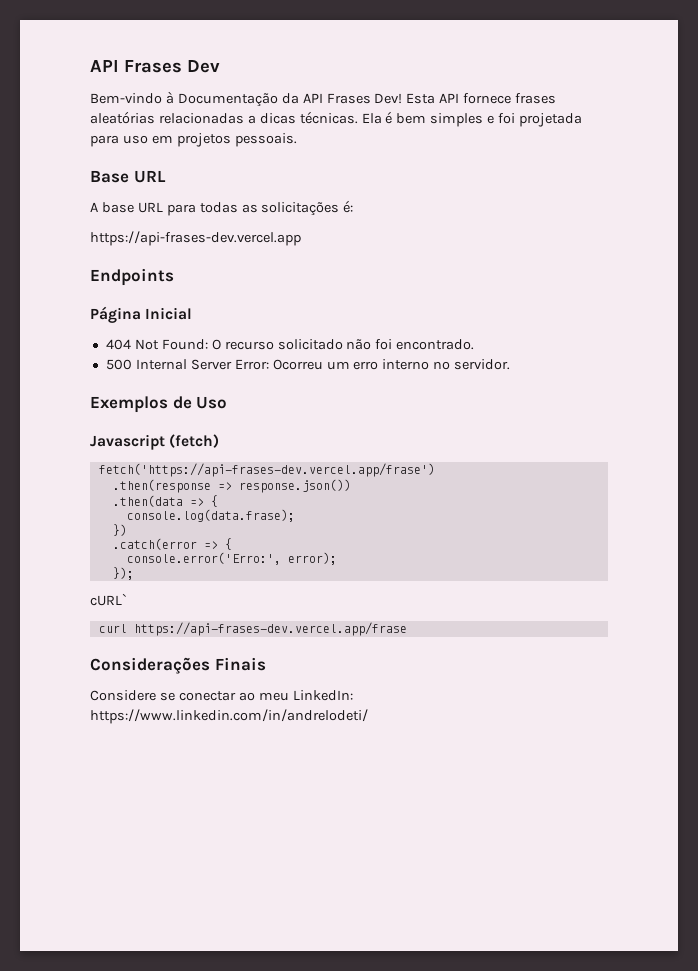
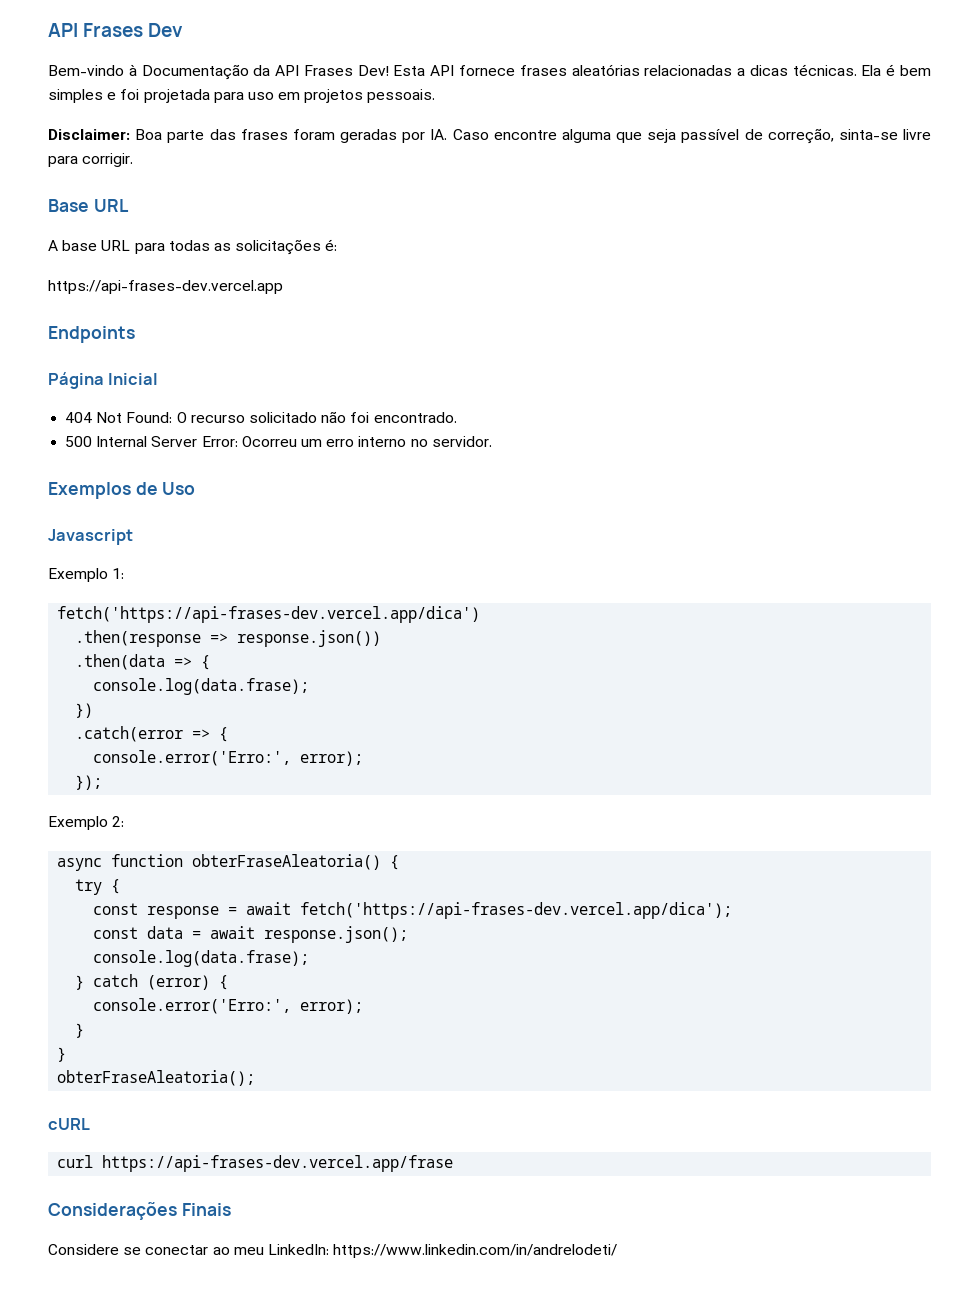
+ Disclaimer: Boa parte das frases foram geradas por IA. Caso encontre alguma que seja passível de correção, sinta-se livre para corrigir.
- Javascript (fetch)
- fetch('https://api-frases-dev.vercel.app/frase')
+ Javascript
+ Exemplo 1:
+ fetch('https://api-frases-dev.vercel.app/dica')
- cURL`
+ Exemplo 2:
+ async function obterFraseAleatoria() {
+ try {
+ const response = await fetch('https://api-frases-dev.vercel.app/dica');
+ const data = await response.json();
+ console.log(data.frase);
+ } catch (error) {
+ console.error('Erro:', error);
+ }
+ }
+ obterFraseAleatoria();
+ cURL

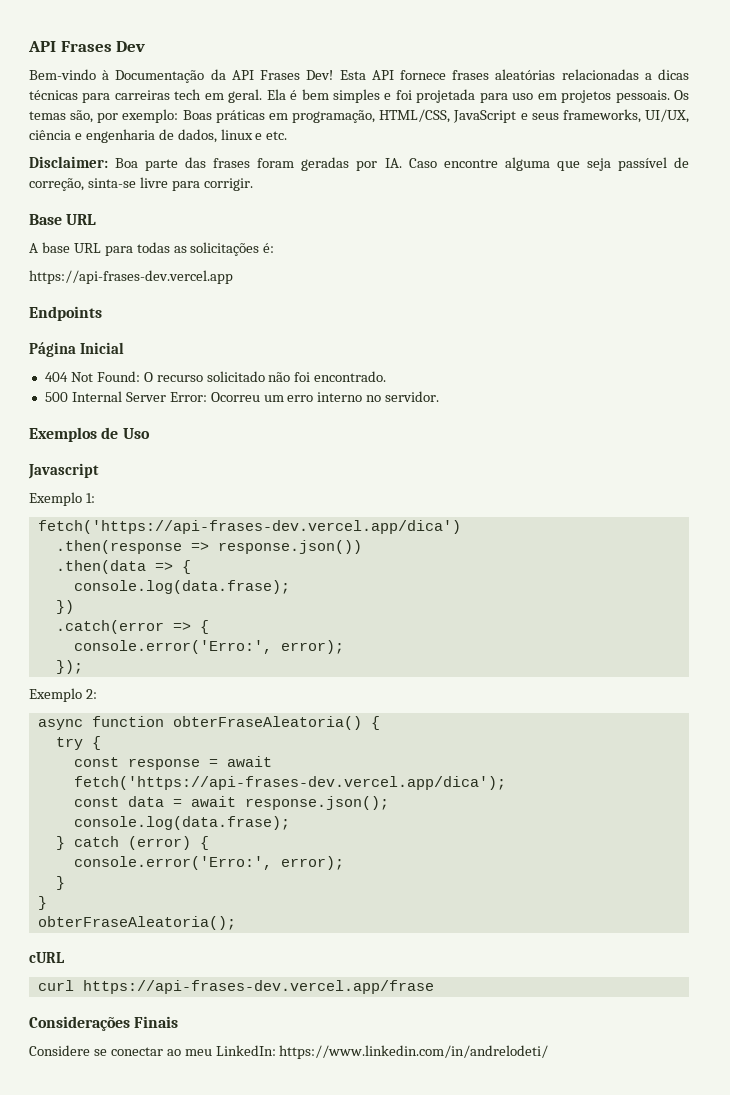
- Esta API fornece frases aleatórias relacionadas a dicas técnicas.
+ Esta API fornece frases aleatórias relacionadas a dicas técnicas para carreiras tech em geral.
+ Os temas são, por exemplo: Boas práticas em programação, HTML/CSS, JavaScript e seus frameworks, UI/UX, ciência e engenharia de dados, linux e etc.

